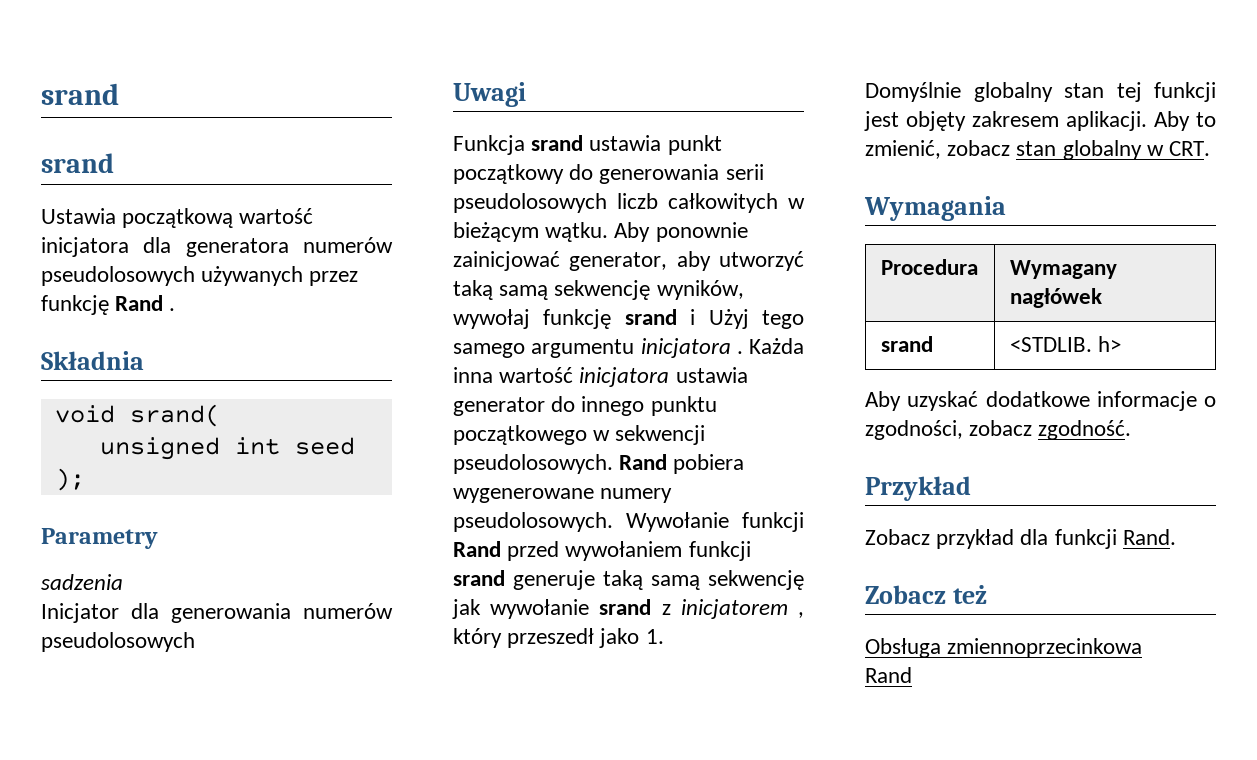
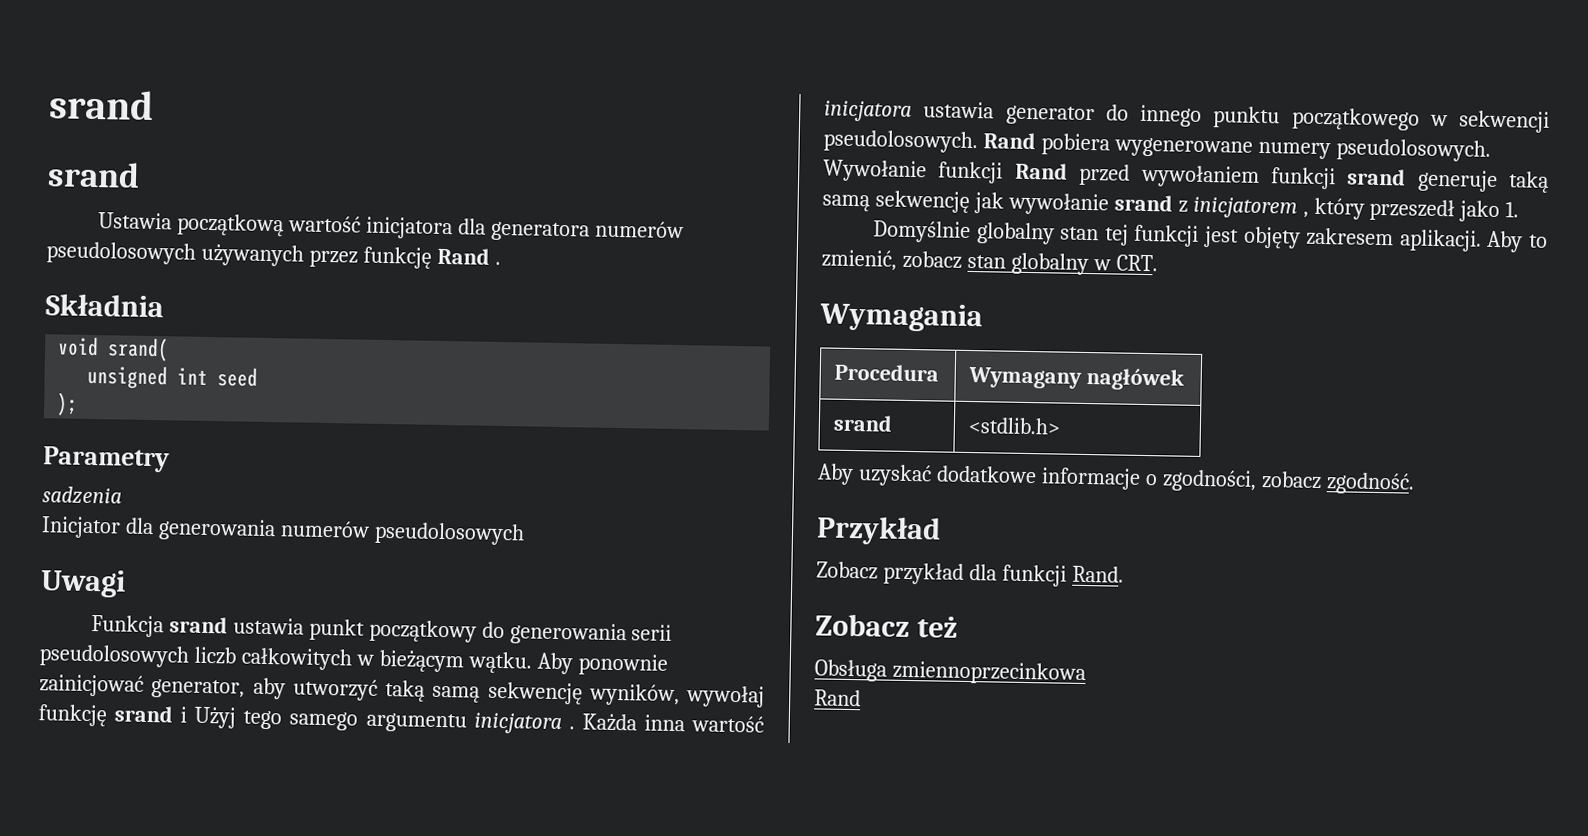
- srand | <STDLIB. h>
+ srand | <stdlib.h>

